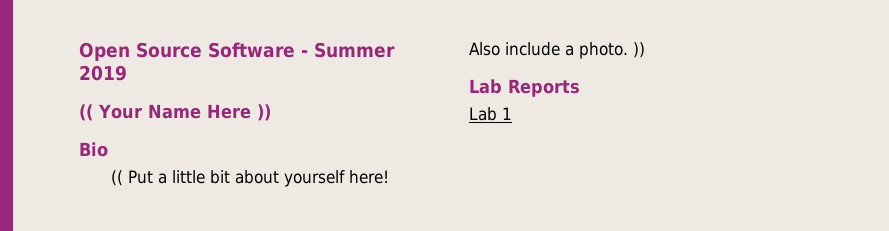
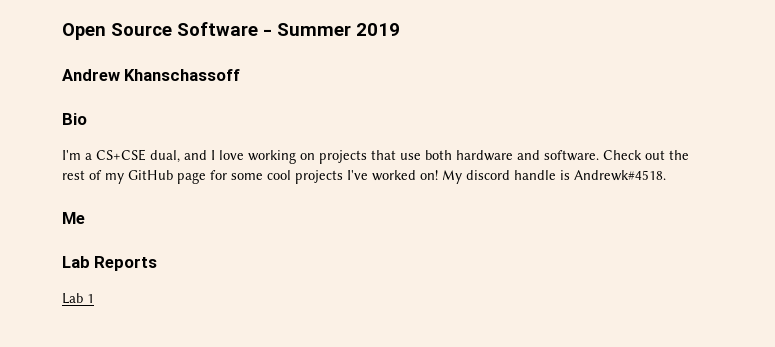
- (( Your Name Here ))
+ Andrew Khanschassoff
  Bio
- (( Put a little bit about yourself here! Also include a photo. ))
+ I'm a CS+CSE dual, and I love working on projects that use both hardware and software. Check out the rest of my GitHub page for some cool projects I've worked on! My discord handle is Andrewk#4518.
+ Me

